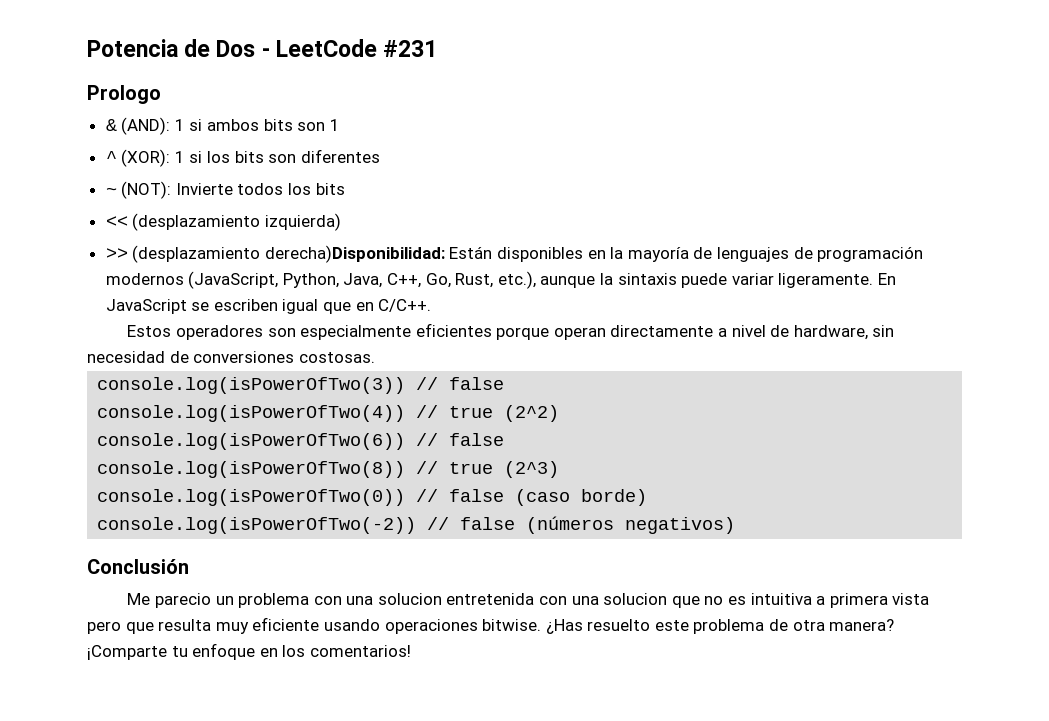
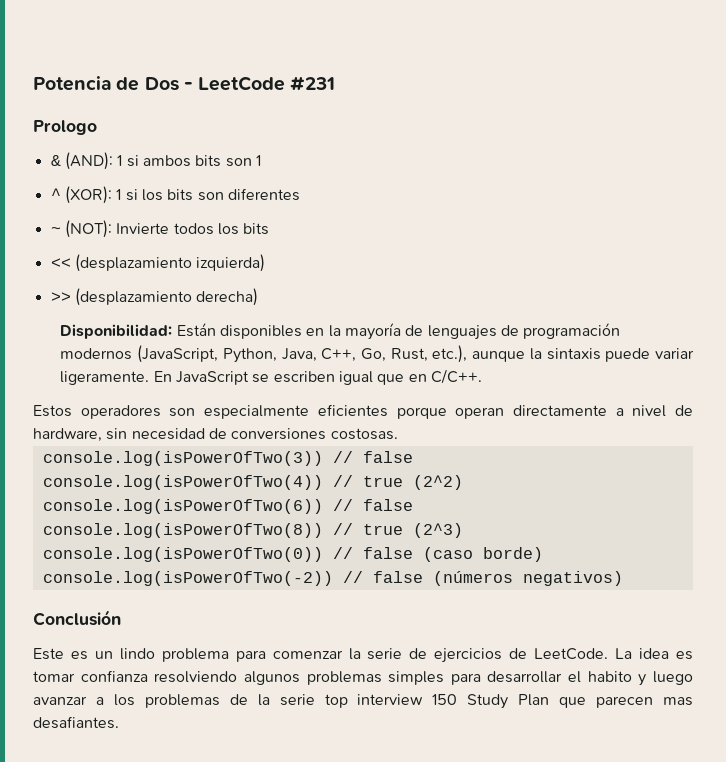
- >> (desplazamiento derecha)Disponibilidad: Están disponibles en la mayoría de lenguajes de programación modernos (JavaScript, Python, Java, C++, Go, Rust, etc.), aunque la sintaxis puede variar ligeramente.
+ >> (desplazamiento derecha)
+ Disponibilidad: Están disponibles en la mayoría de lenguajes de programación modernos (JavaScript, Python, Java, C++, Go, Rust, etc.), aunque la sintaxis puede variar ligeramente.
- Me parecio un problema con una solucion entretenida con una solucion que no es intuitiva a primera vista pero que resulta muy eficiente usando operaciones bitwise. ¿Has resuelto este problema de otra manera? ¡Comparte tu enfoque en los comentarios!
+ Este es un lindo problema para comenzar la serie de ejercicios de LeetCode. La idea es tomar confianza resolviendo algunos problemas simples para desarrollar el habito y luego avanzar a los problemas de la serie top interview 150 Study Plan que parecen mas desafiantes.

